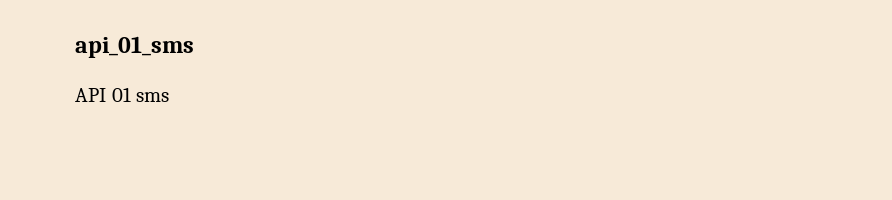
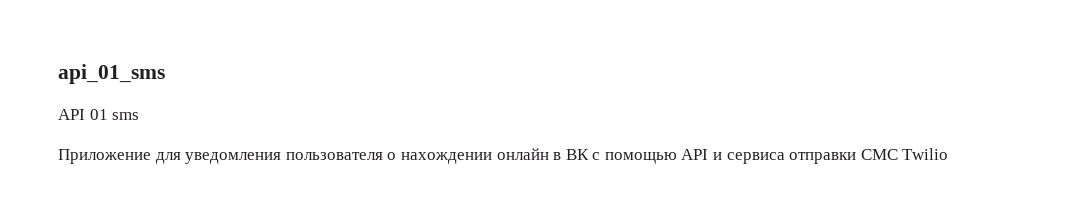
+ Приложение для уведомления пользователя о нахождении онлайн в ВК с помощью API и сервиса отправки СМС Twilio

